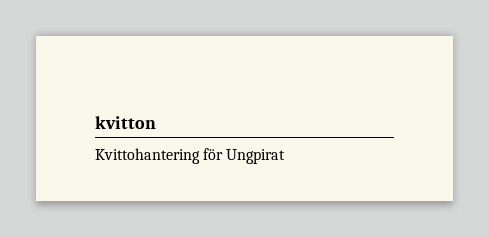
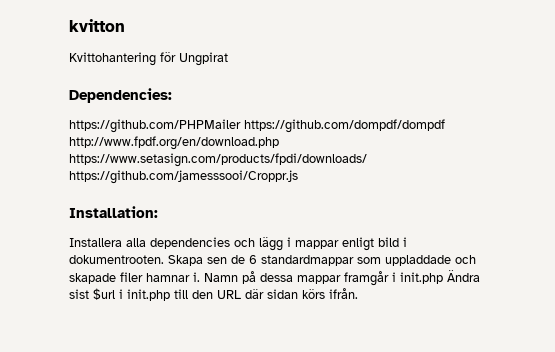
+ Dependencies:
+ https://github.com/PHPMailer https://github.com/dompdf/dompdf http://www.fpdf.org/en/download.php https://www.setasign.com/products/fpdi/downloads/ https://github.com/jamesssooi/Croppr.js
+ Installation:
+ Installera alla dependencies och lägg i mappar enligt bild i dokumentrooten. Skapa sen de 6 standardmappar som uppladdade och skapade filer hamnar i. Namn på dessa mappar framgår i init.php Ändra sist $url i init.php till den URL där sidan körs ifrån.

